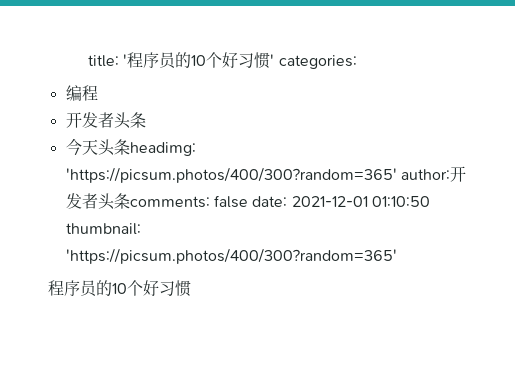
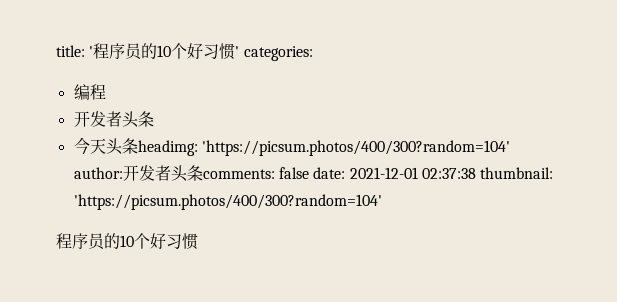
- 今天头条headimg: 'https://picsum.photos/400/300?random=365' author:开发者头条comments: false date: 2021-12-01 01:10:50 thumbnail: 'https://picsum.photos/400/300?random=365'
+ 今天头条headimg: 'https://picsum.photos/400/300?random=104' author:开发者头条comments: false date: 2021-12-01 02:37:38 thumbnail: 'https://picsum.photos/400/300?random=104'

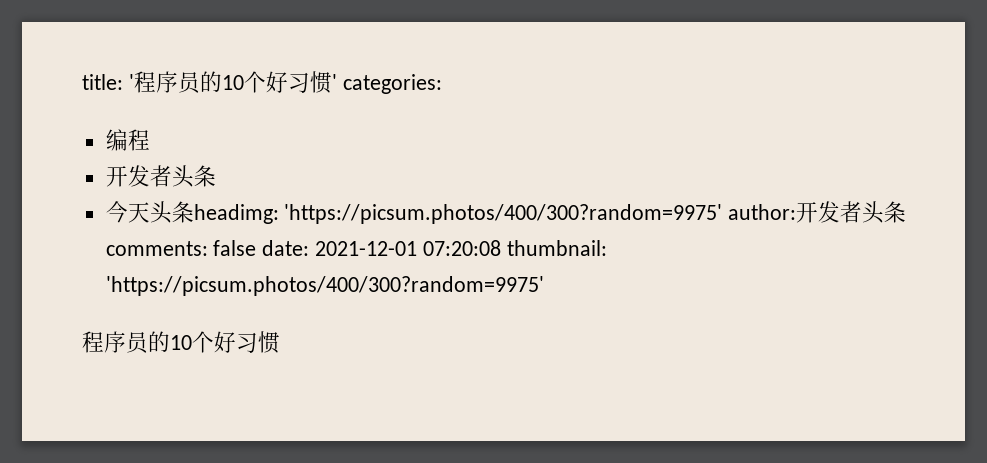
- 今天头条headimg: 'https://picsum.photos/400/300?random=104' author:开发者头条comments: false date: 2021-12-01 02:37:38 thumbnail: 'https://picsum.photos/400/300?random=104'
+ 今天头条headimg: 'https://picsum.photos/400/300?random=9975' author:开发者头条comments: false date: 2021-12-01 07:20:08 thumbnail: 'https://picsum.photos/400/300?random=9975'

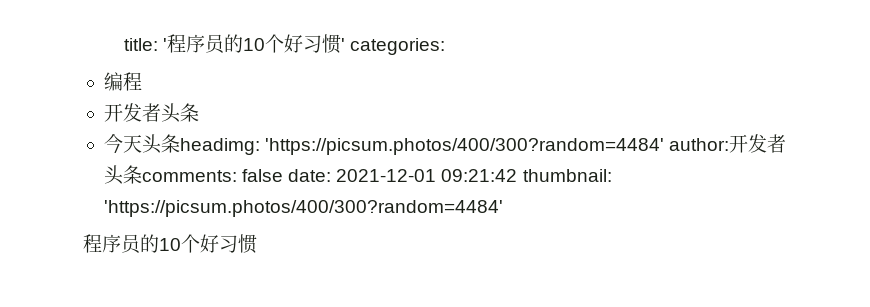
- 今天头条headimg: 'https://picsum.photos/400/300?random=9975' author:开发者头条comments: false date: 2021-12-01 07:20:08 thumbnail: 'https://picsum.photos/400/300?random=9975'
+ 今天头条headimg: 'https://picsum.photos/400/300?random=4484' author:开发者头条comments: false date: 2021-12-01 09:21:42 thumbnail: 'https://picsum.photos/400/300?random=4484'

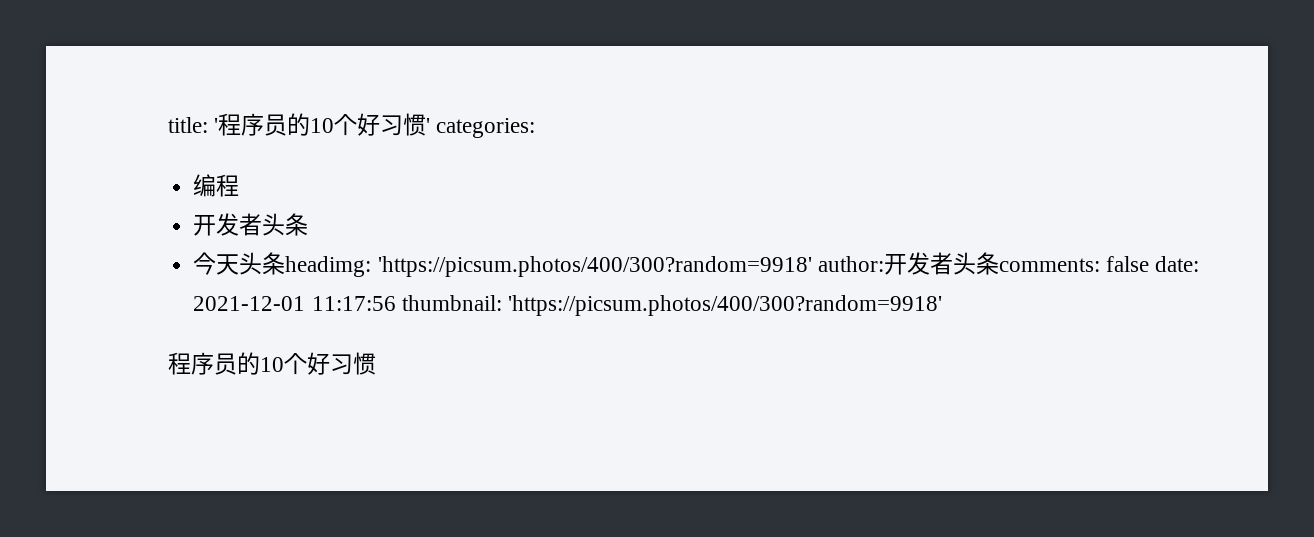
- 今天头条headimg: 'https://picsum.photos/400/300?random=4484' author:开发者头条comments: false date: 2021-12-01 09:21:42 thumbnail: 'https://picsum.photos/400/300?random=4484'
+ 今天头条headimg: 'https://picsum.photos/400/300?random=9918' author:开发者头条comments: false date: 2021-12-01 11:17:56 thumbnail: 'https://picsum.photos/400/300?random=9918'

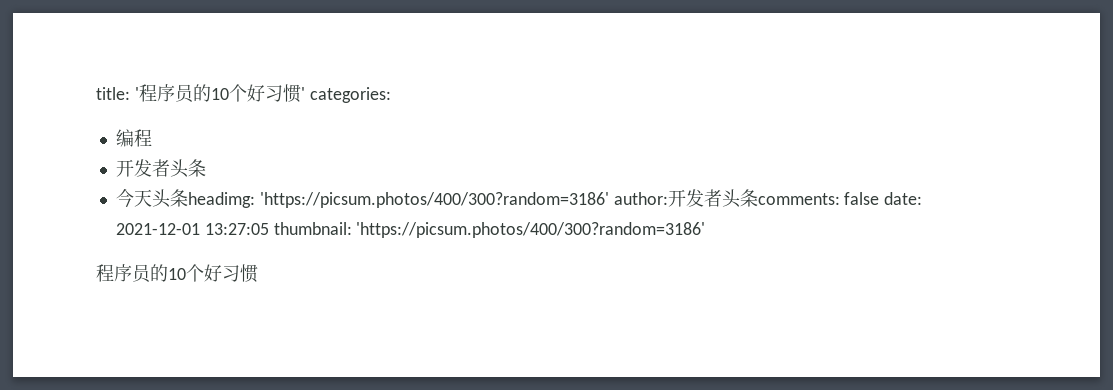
- 今天头条headimg: 'https://picsum.photos/400/300?random=9918' author:开发者头条comments: false date: 2021-12-01 11:17:56 thumbnail: 'https://picsum.photos/400/300?random=9918'
+ 今天头条headimg: 'https://picsum.photos/400/300?random=3186' author:开发者头条comments: false date: 2021-12-01 13:27:05 thumbnail: 'https://picsum.photos/400/300?random=3186'

